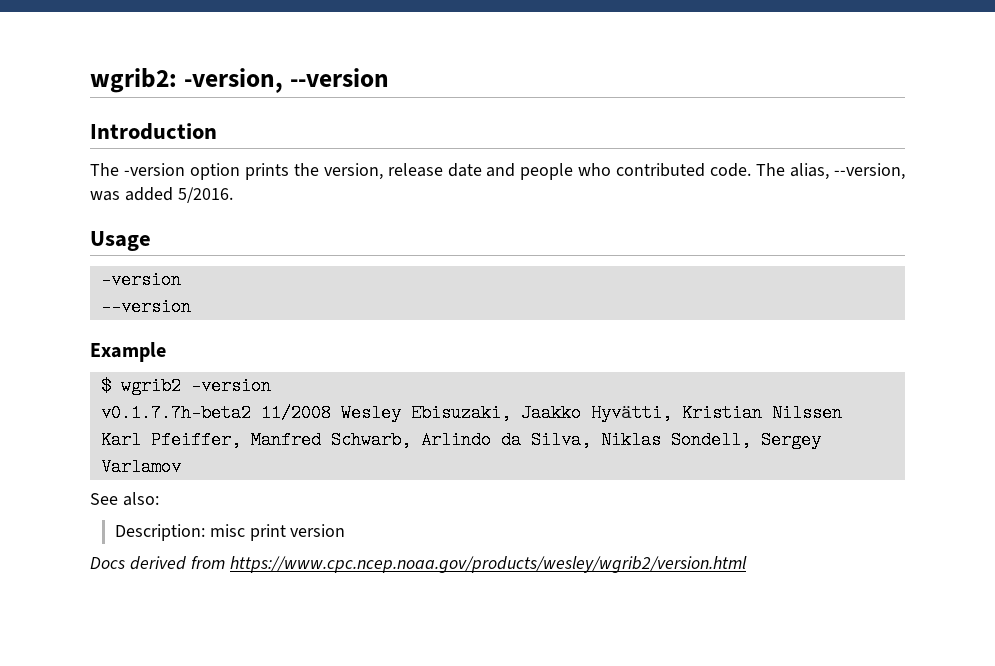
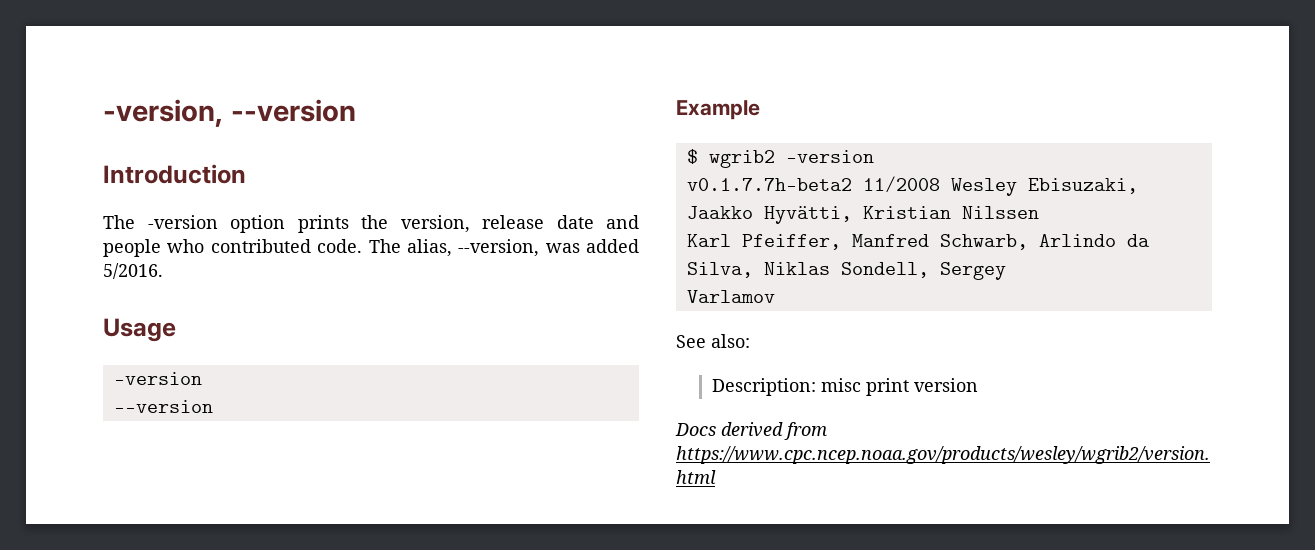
- wgrib2: -version, --version
+ -version, --version

